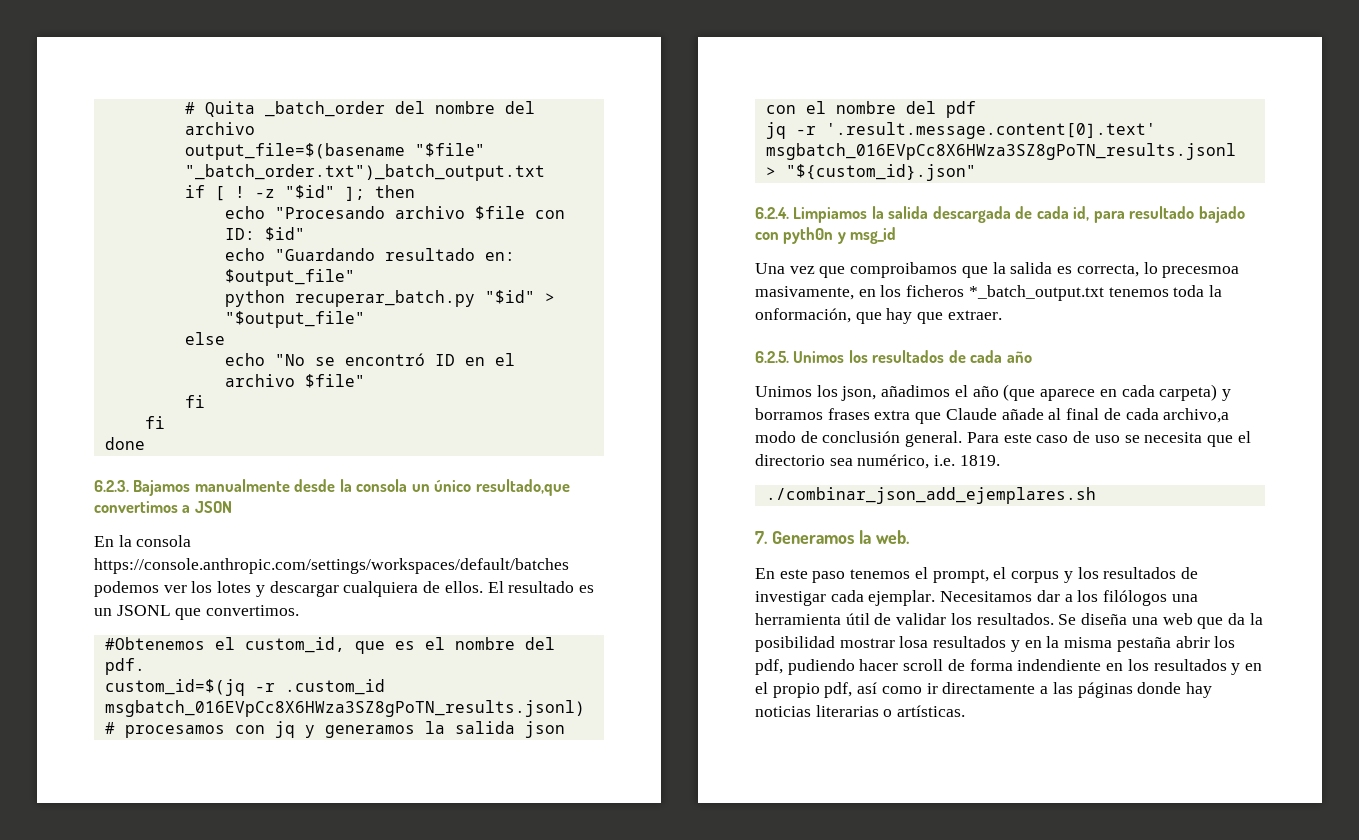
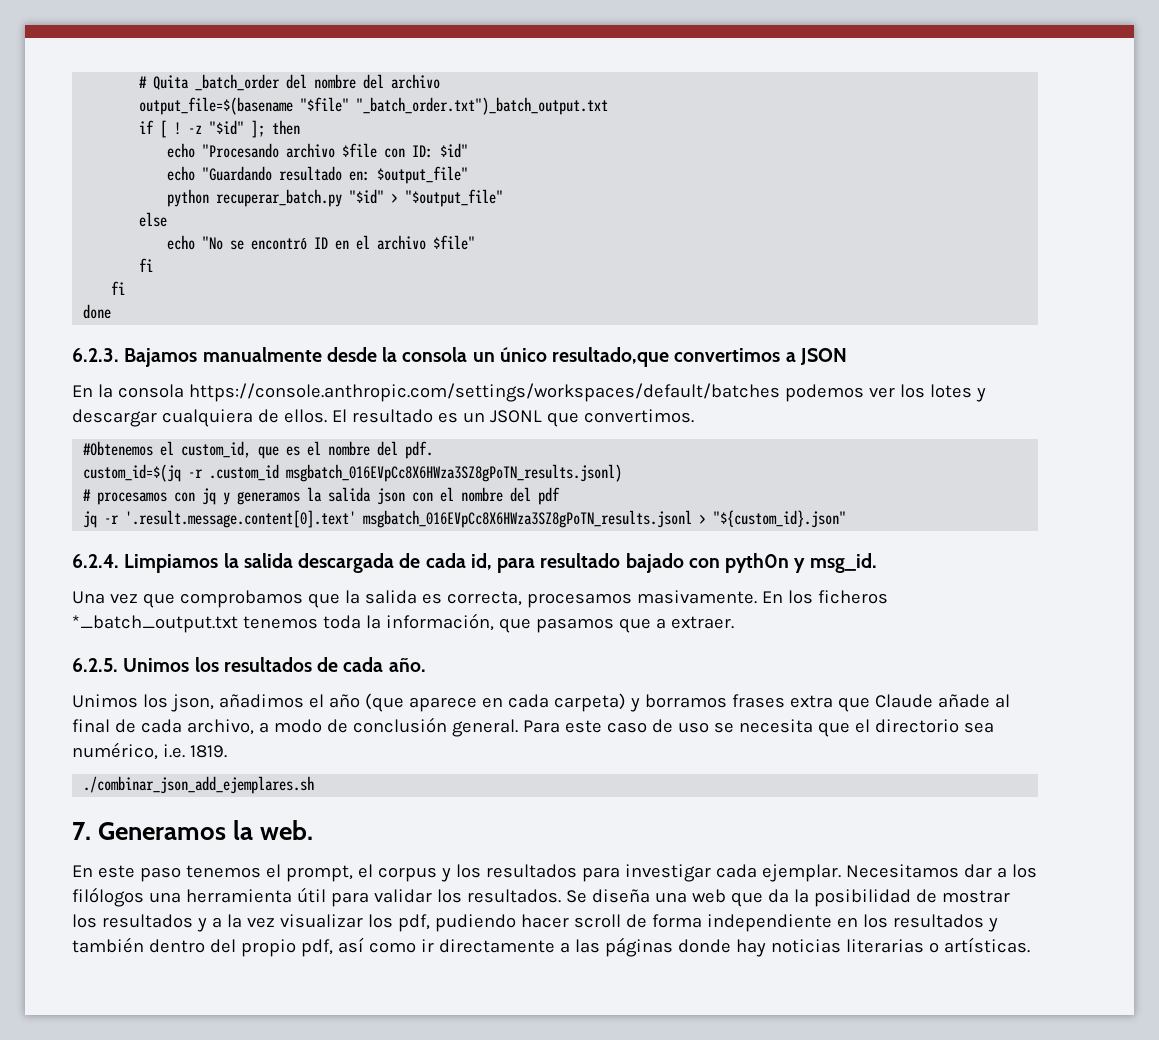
- 6.2.4. Limpiamos la salida descargada de cada id, para resultado bajado con pyth0n y msg_id
+ 6.2.4. Limpiamos la salida descargada de cada id, para resultado bajado con pyth0n y msg_id.
- Una vez que comproibamos que la salida es correcta, lo precesmoa masivamente, en los ficheros *_batch_output.txt tenemos toda la onformación, que hay que extraer.
+ Una vez que comprobamos que la salida es correcta, procesamos masivamente. En los ficheros *_batch_output.txt tenemos toda la información, que pasamos que a extraer.
- 6.2.5. Unimos los resultados de cada año
+ 6.2.5. Unimos los resultados de cada año.
- Unimos los json, añadimos el año (que aparece en cada carpeta) y borramos frases extra que Claude añade al final de cada archivo,a modo de conclusión general.
+ Unimos los json, añadimos el año (que aparece en cada carpeta) y borramos frases extra que Claude añade al final de cada archivo, a modo de conclusión general.
- En este paso tenemos el prompt, el corpus y los resultados de investigar cada ejemplar.
+ En este paso tenemos el prompt, el corpus y los resultados para investigar cada ejemplar.
- Necesitamos dar a los filólogos una herramienta útil de validar los resultados.
+ Necesitamos dar a los filólogos una herramienta útil para validar los resultados.
- Se diseña una web que da la posibilidad mostrar losa resultados y en la misma pestaña abrir los pdf, pudiendo hacer scroll de forma indendiente en los resultados y en el propio pdf, así como ir directamente a las páginas donde hay noticias literarias o artísticas.
+ Se diseña una web que da la posibilidad de mostrar los resultados y a la vez visualizar los pdf, pudiendo hacer scroll de forma independiente en los resultados y también dentro del propio pdf, así como ir directamente a las páginas donde hay noticias literarias o artísticas.

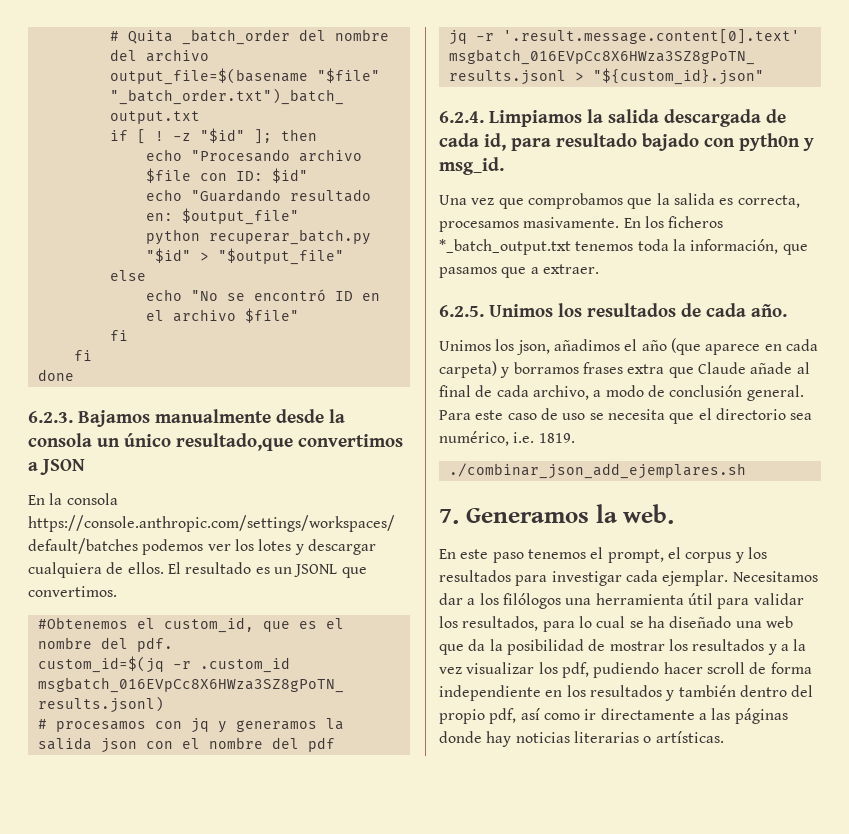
- Necesitamos dar a los filólogos una herramienta útil para validar los resultados. Se diseña una web que da la posibilidad de mostrar los resultados y a la vez visualizar los pdf, pudiendo hacer scroll de forma independiente en los resultados y también dentro del propio pdf, así como ir directamente a las páginas donde hay noticias literarias o artísticas.
+ Necesitamos dar a los filólogos una herramienta útil para validar los resultados, para lo cual se ha diseñado una web que da la posibilidad de mostrar los resultados y a la vez visualizar los pdf, pudiendo hacer scroll de forma independiente en los resultados y también dentro del propio pdf, así como ir directamente a las páginas donde hay noticias literarias o artísticas.

